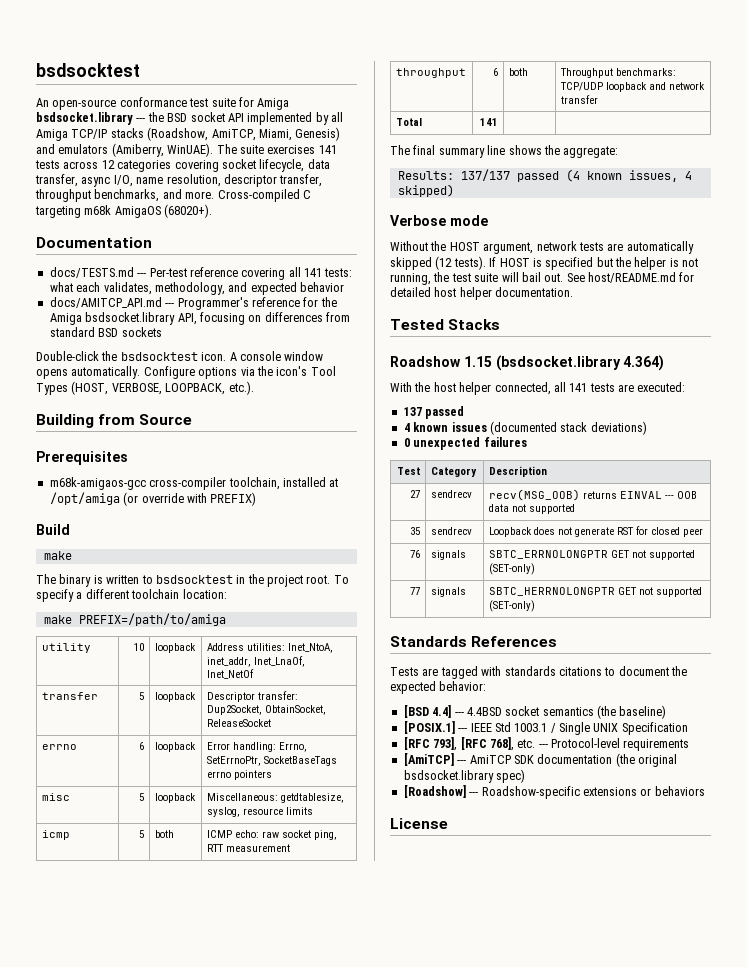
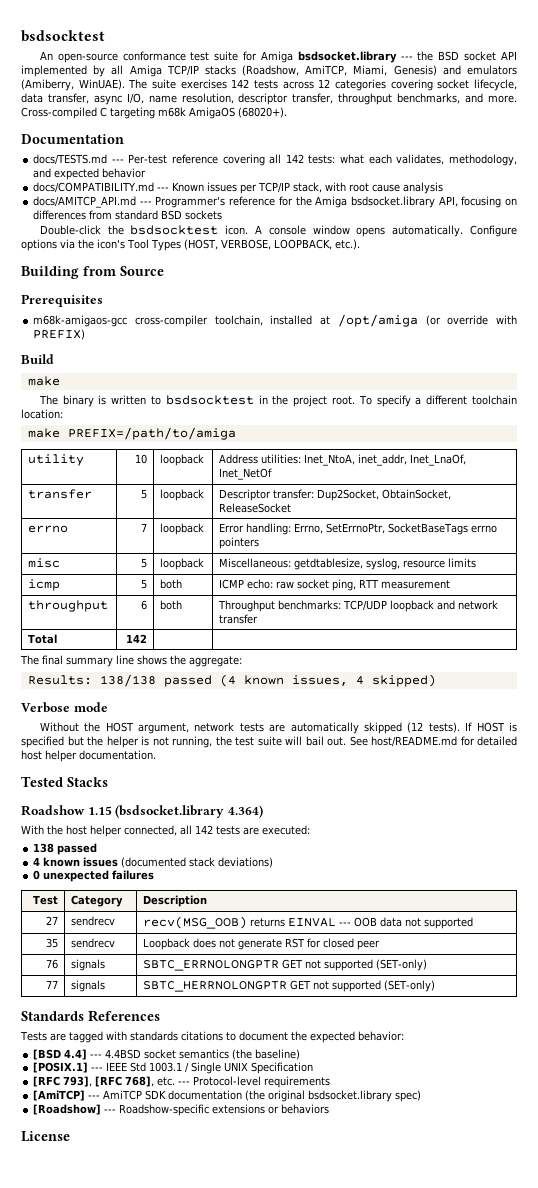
- The suite exercises 141 tests across 12 categories covering socket lifecycle, data transfer, async I/O, name resolution, descriptor transfer, throughput benchmarks, and more.
+ The suite exercises 142 tests across 12 categories covering socket lifecycle, data transfer, async I/O, name resolution, descriptor transfer, throughput benchmarks, and more.
- docs/TESTS.md --- Per-test reference covering all 141 tests: what each validates, methodology, and expected behavior
+ docs/TESTS.md --- Per-test reference covering all 142 tests: what each validates, methodology, and expected behavior
+ docs/COMPATIBILITY.md --- Known issues per TCP/IP stack, with root cause analysis
- errno | 6 | loopback | Error handling: Errno, SetErrnoPtr, SocketBaseTags errno pointers
+ errno | 7 | loopback | Error handling: Errno, SetErrnoPtr, SocketBaseTags errno pointers
- Total | 141 | |
+ Total | 142 | |
- Results: 137/137 passed (4 known issues, 4 skipped)
+ Results: 138/138 passed (4 known issues, 4 skipped)
- With the host helper connected, all 141 tests are executed:
+ With the host helper connected, all 142 tests are executed:
- 137 passed
+ 138 passed

